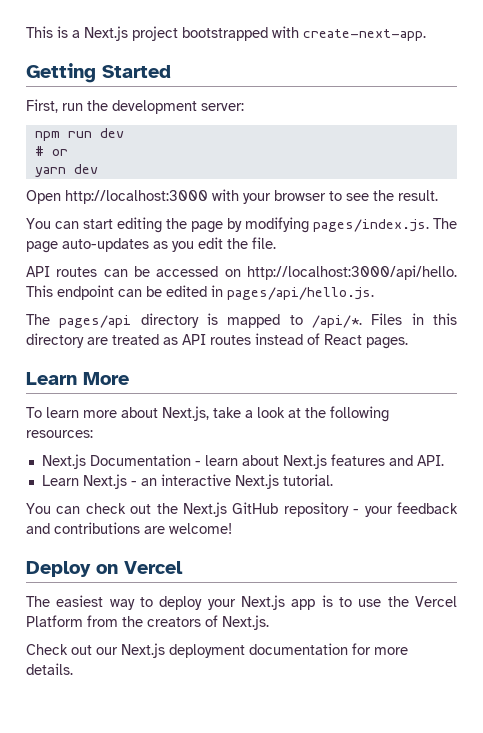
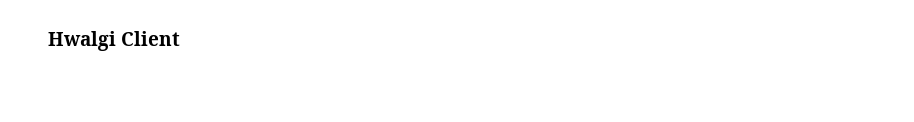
- This is a Next.js project bootstrapped with create-next-app.
- Getting Started
- First, run the development server:
- npm run dev
- # or
- yarn dev
- Open http://localhost:3000 with your browser to see the result.
- You can start editing the page by modifying pages/index.js. The page auto-updates as you edit the file.
- API routes can be accessed on http://localhost:3000/api/hello. This endpoint can be edited in pages/api/hello.js.
- The pages/api directory is mapped to /api/*. Files in this directory are treated as API routes instead of React pages.
- Learn More
- To learn more about Next.js, take a look at the following resources:
- Next.js Documentation - learn about Next.js features and API.
- Learn Next.js - an interactive Next.js tutorial.
- You can check out the Next.js GitHub repository - your feedback and contributions are welcome!
- Deploy on Vercel
- The easiest way to deploy your Next.js app is to use the Vercel Platform from the creators of Next.js.
- Check out our Next.js deployment documentation for more details.
+ Hwalgi Client

